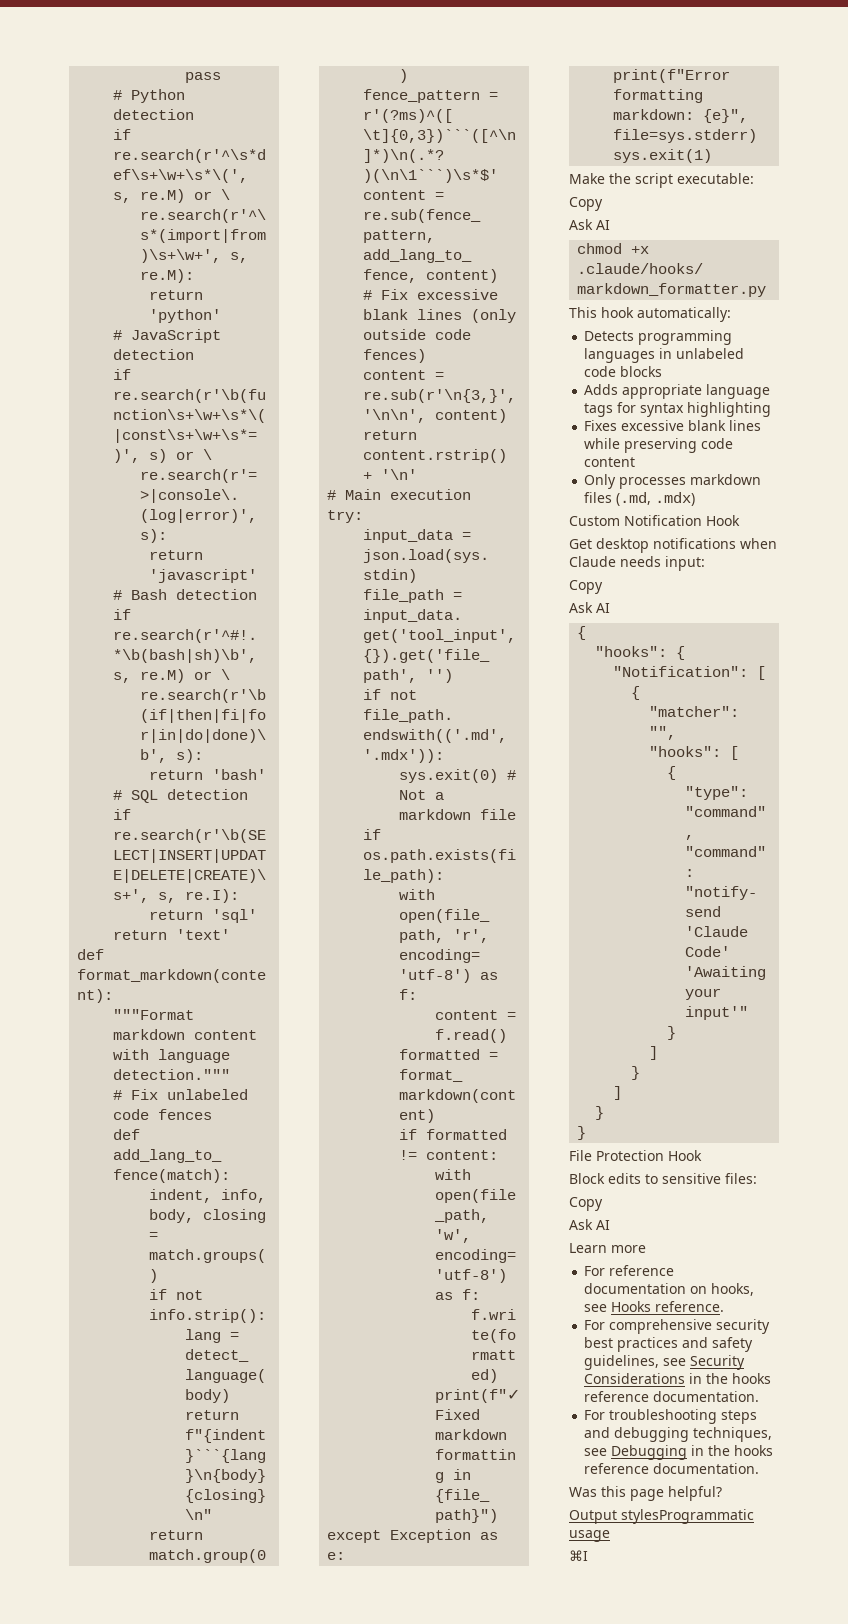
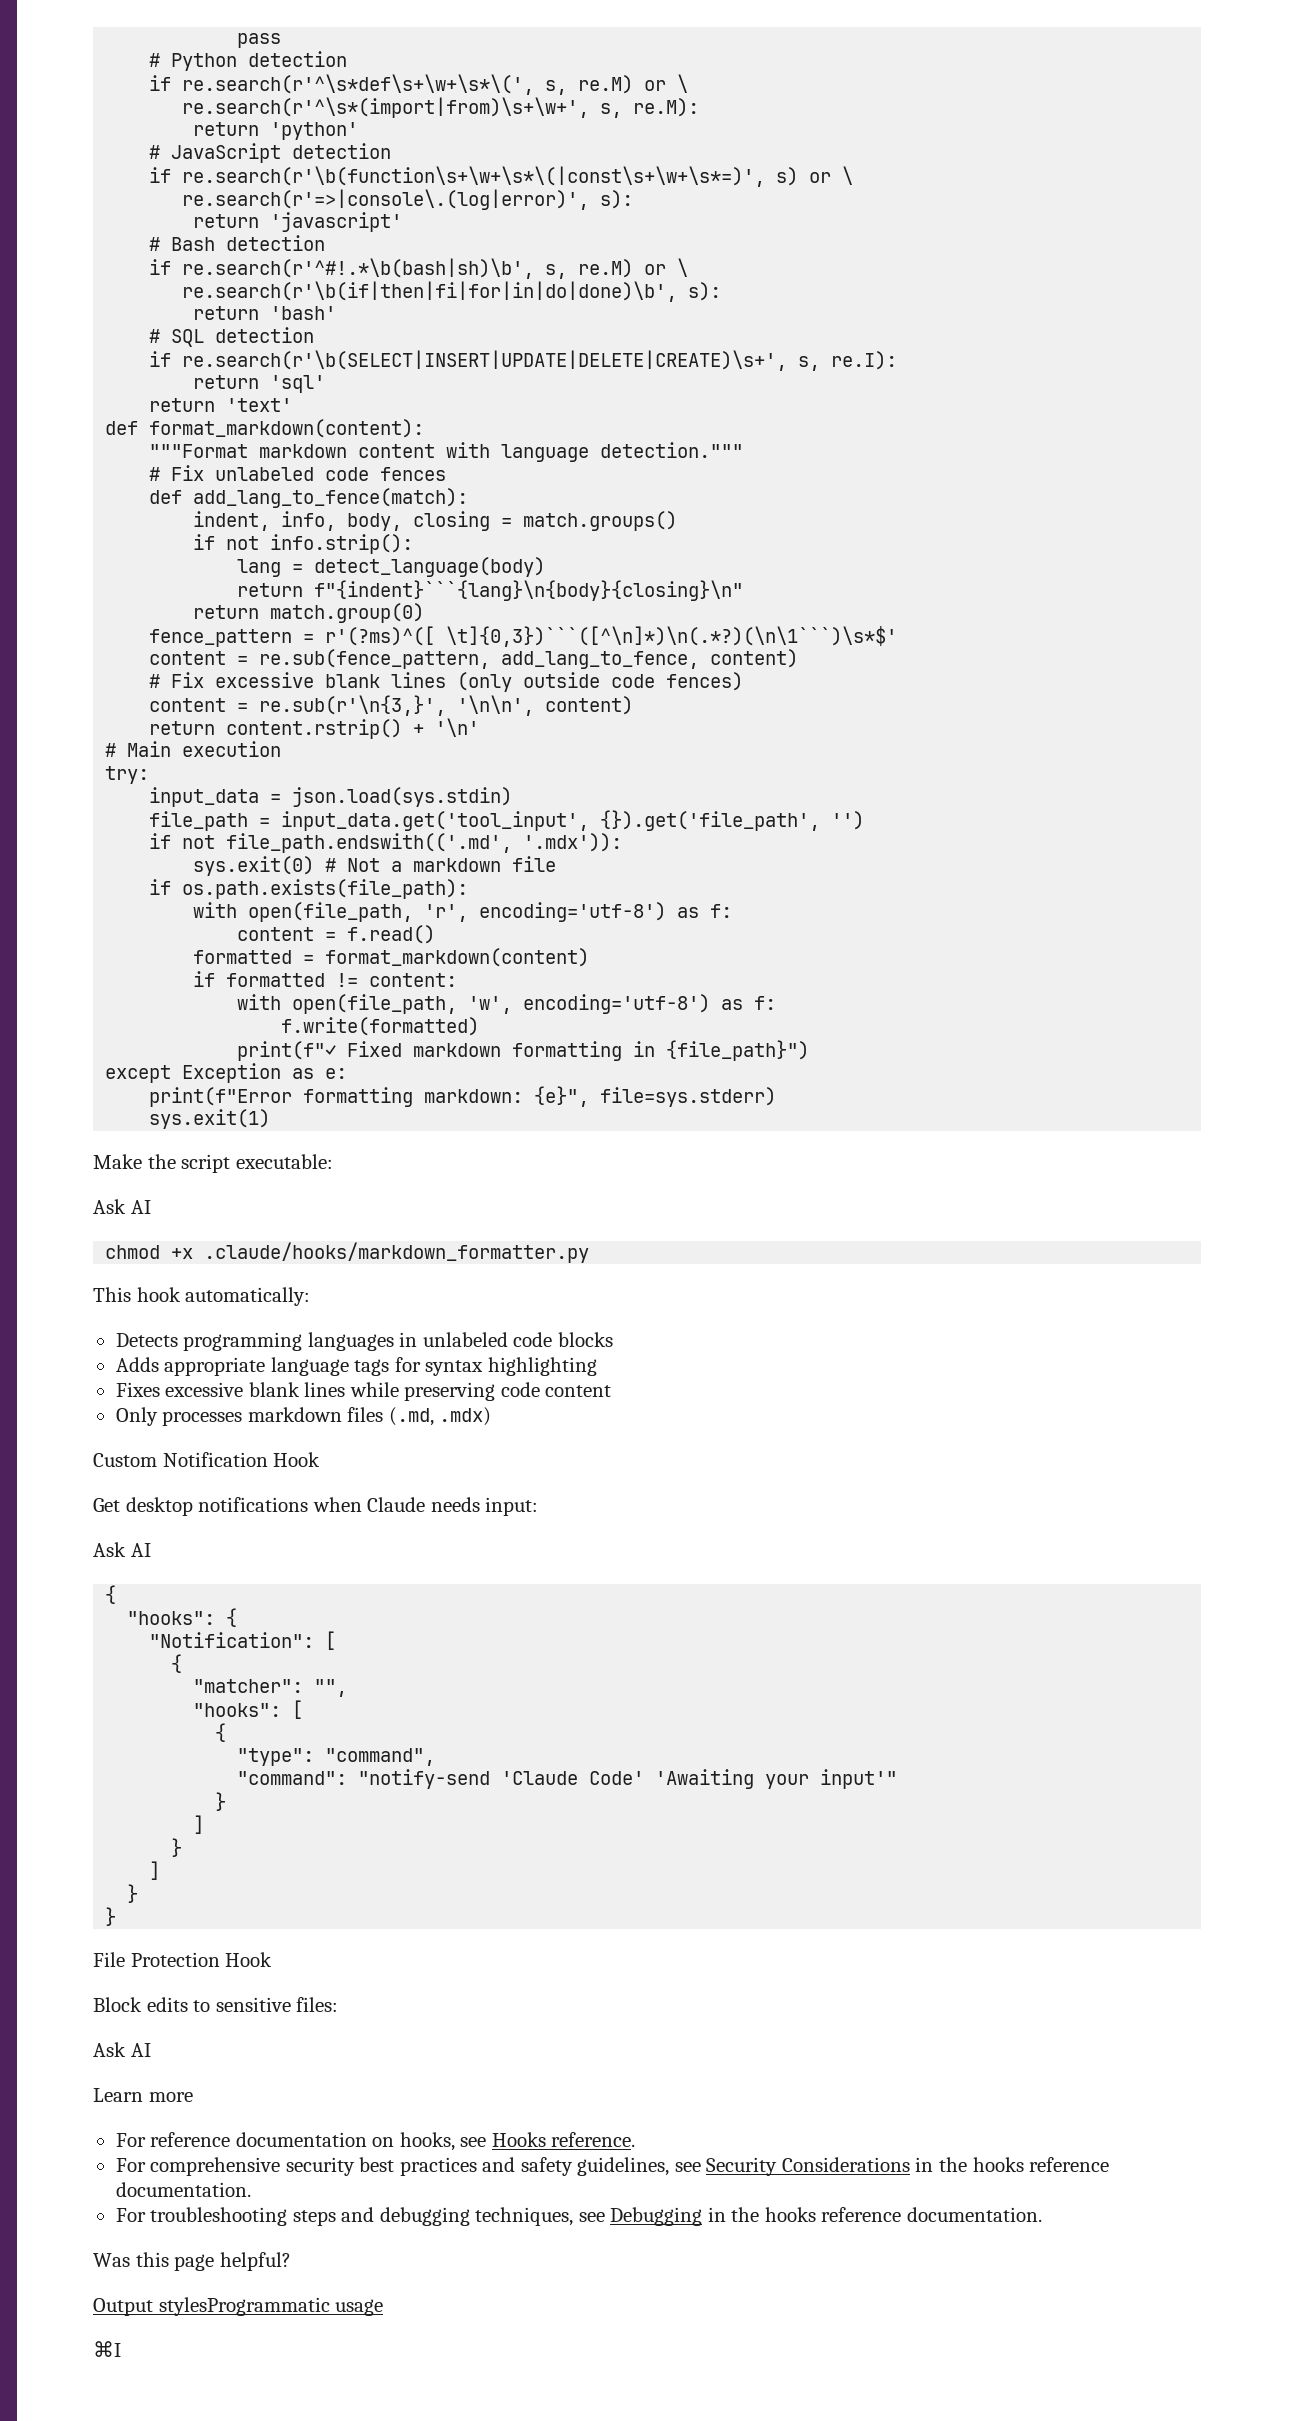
  Make the script executable:
- Copy
  Get desktop notifications when Claude needs input:
- Copy
  Block edits to sensitive files:
- Copy

